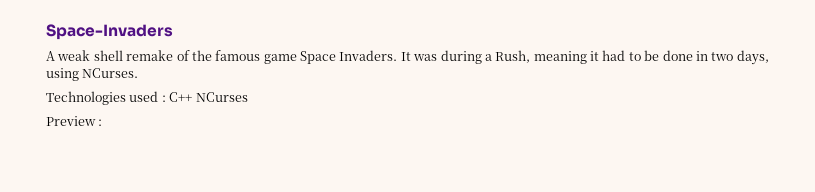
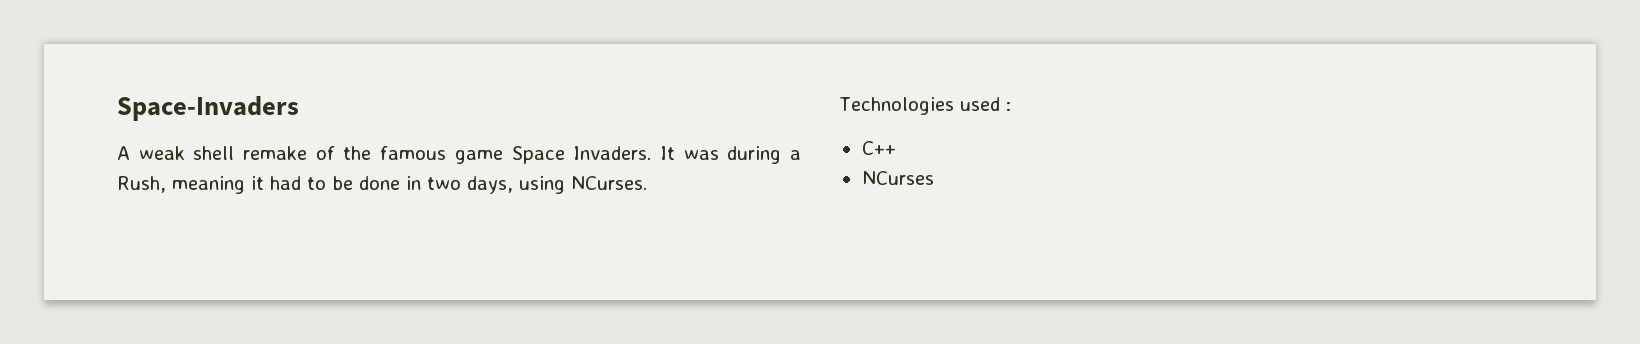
- Technologies used : C++ NCurses
+ Technologies used :
+ C++
+ NCurses
- Preview :

